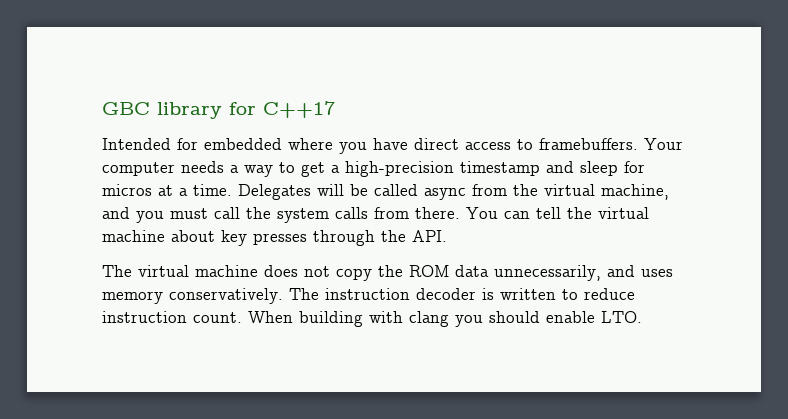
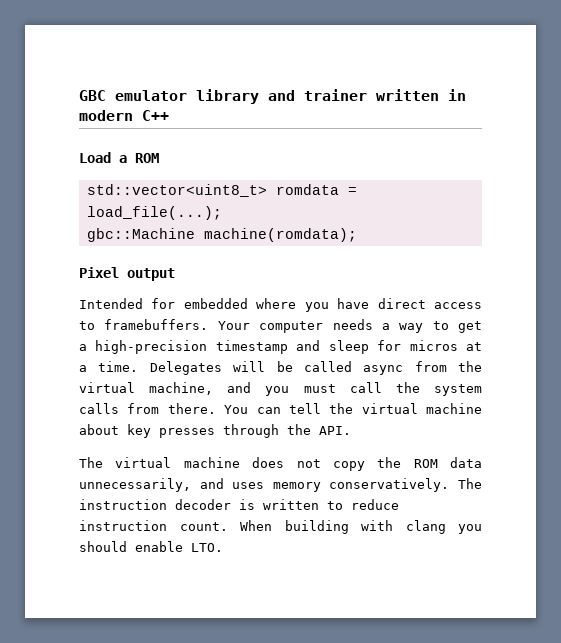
- GBC library for C++17
+ GBC emulator library and trainer written in modern C++
+ Load a ROM
+ std::vector<uint8_t> romdata = load_file(...);
+ gbc::Machine machine(romdata);
+ Pixel output

